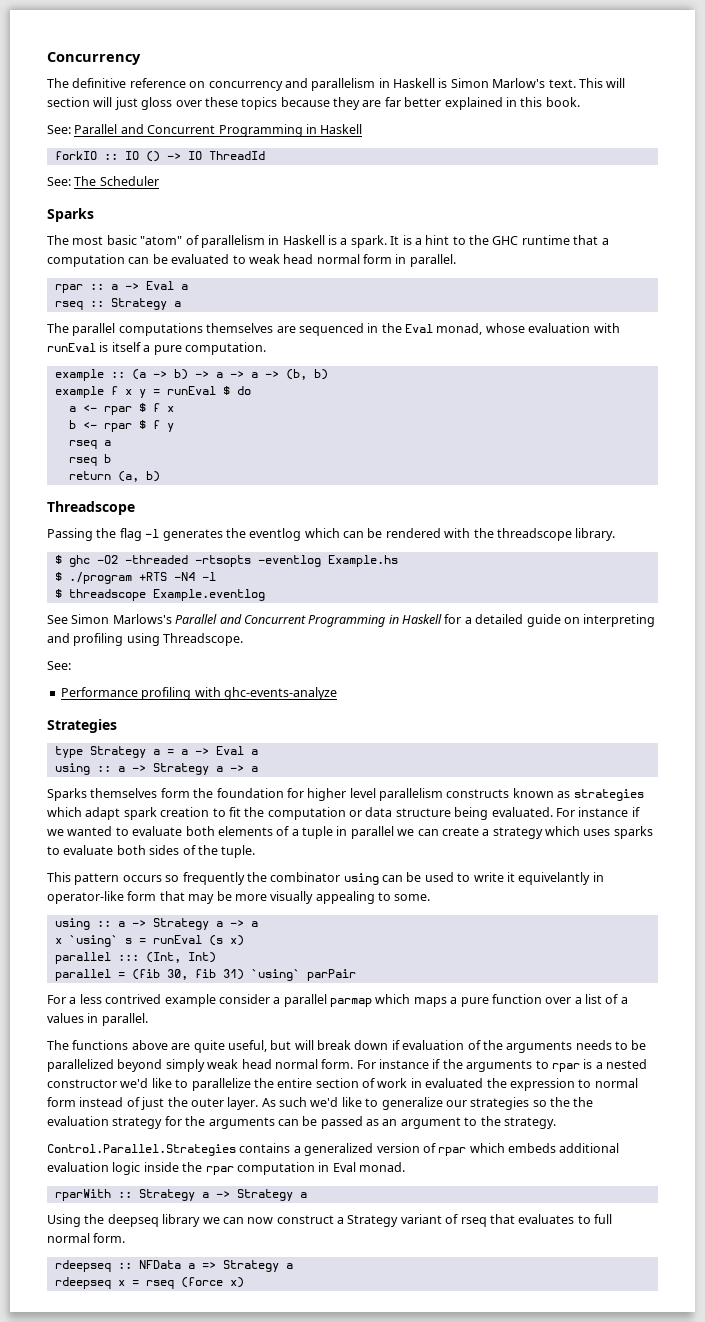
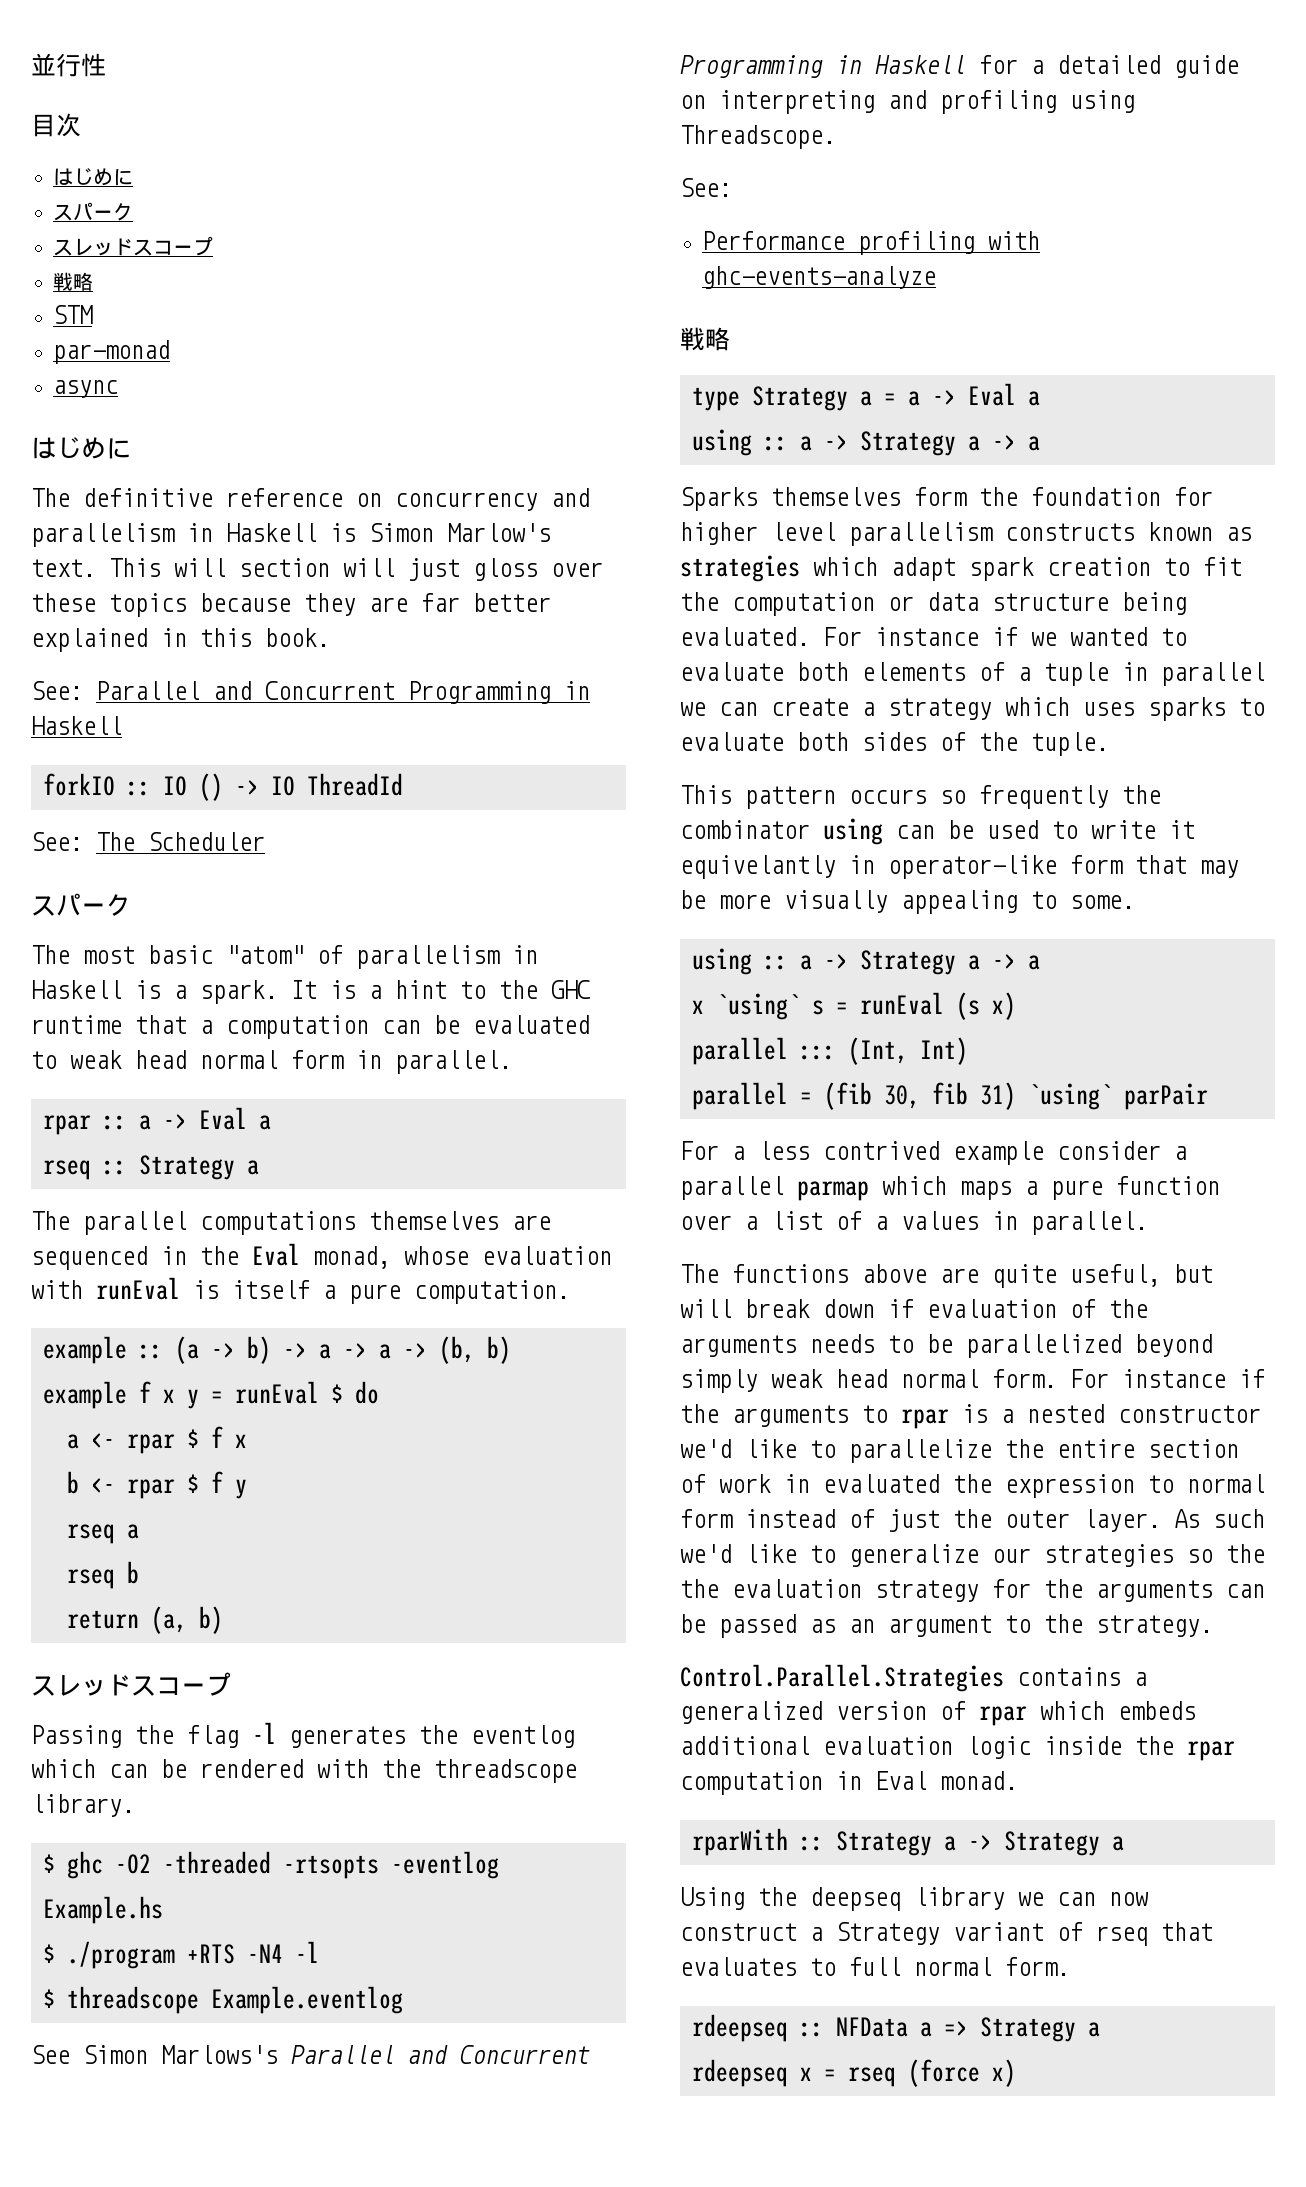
- Concurrency
+ 並行性
+ 目次
+ はじめに
+ スパーク
+ スレッドスコープ
+ 戦略
+ STM
+ par-monad
+ async
+ はじめに
  See: The Scheduler
- Sparks
+ スパーク
  return (a, b)
- Threadscope
+ スレッドスコープ
  Performance profiling with ghc-events-analyze
- Strategies
+ 戦略

